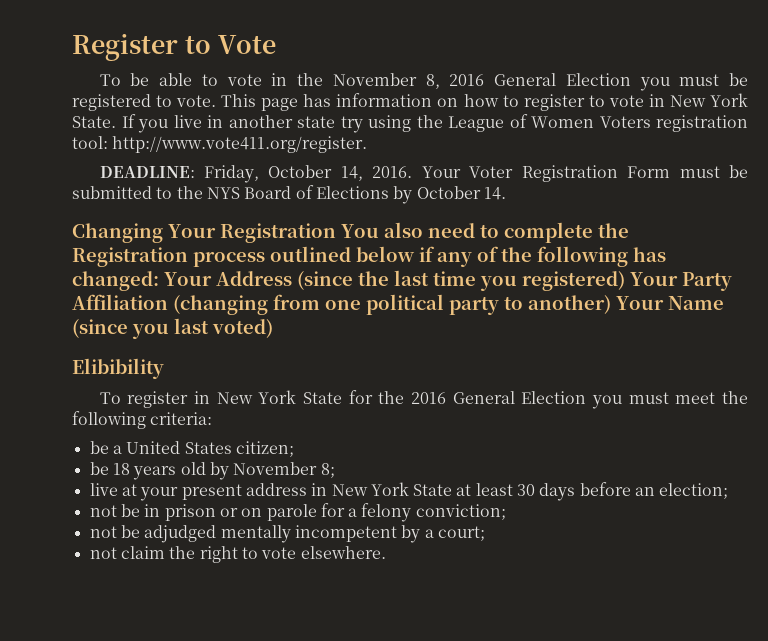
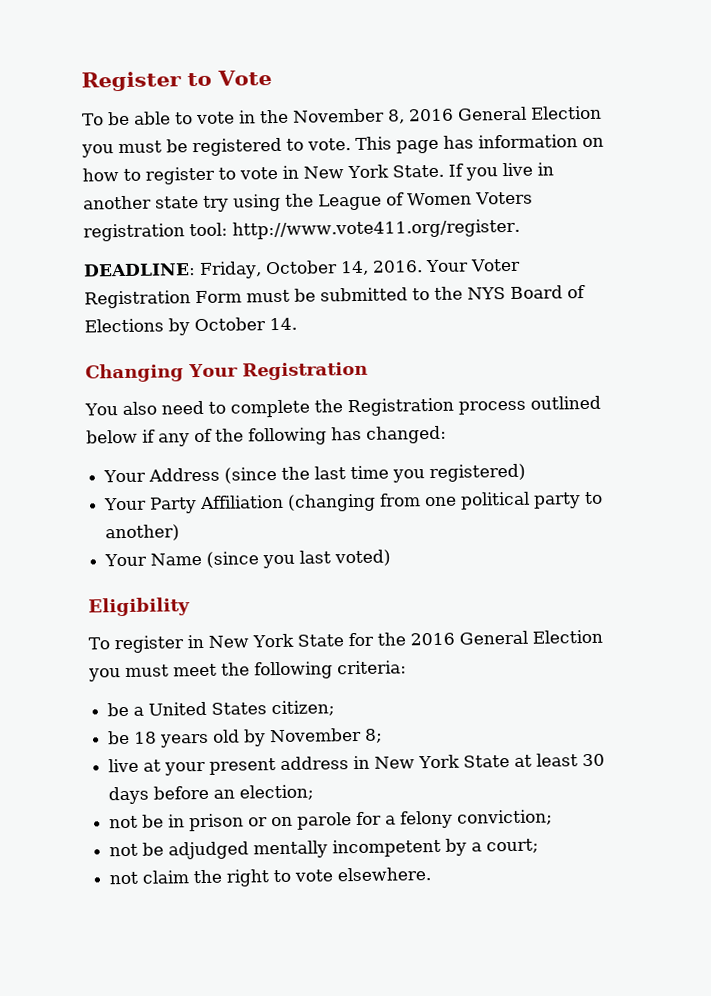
- Changing Your Registration You also need to complete the Registration process outlined below if any of the following has changed: Your Address (since the last time you registered) Your Party Affiliation (changing from one political party to another) Your Name (since you last voted)
+ Changing Your Registration
+ You also need to complete the Registration process outlined below if any of the following has changed:
+ Your Address (since the last time you registered)
+ Your Party Affiliation (changing from one political party to another)
+ Your Name (since you last voted)
- Elibibility
+ Eligibility

